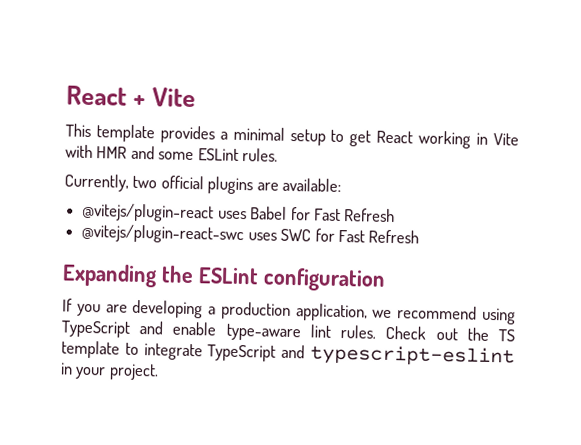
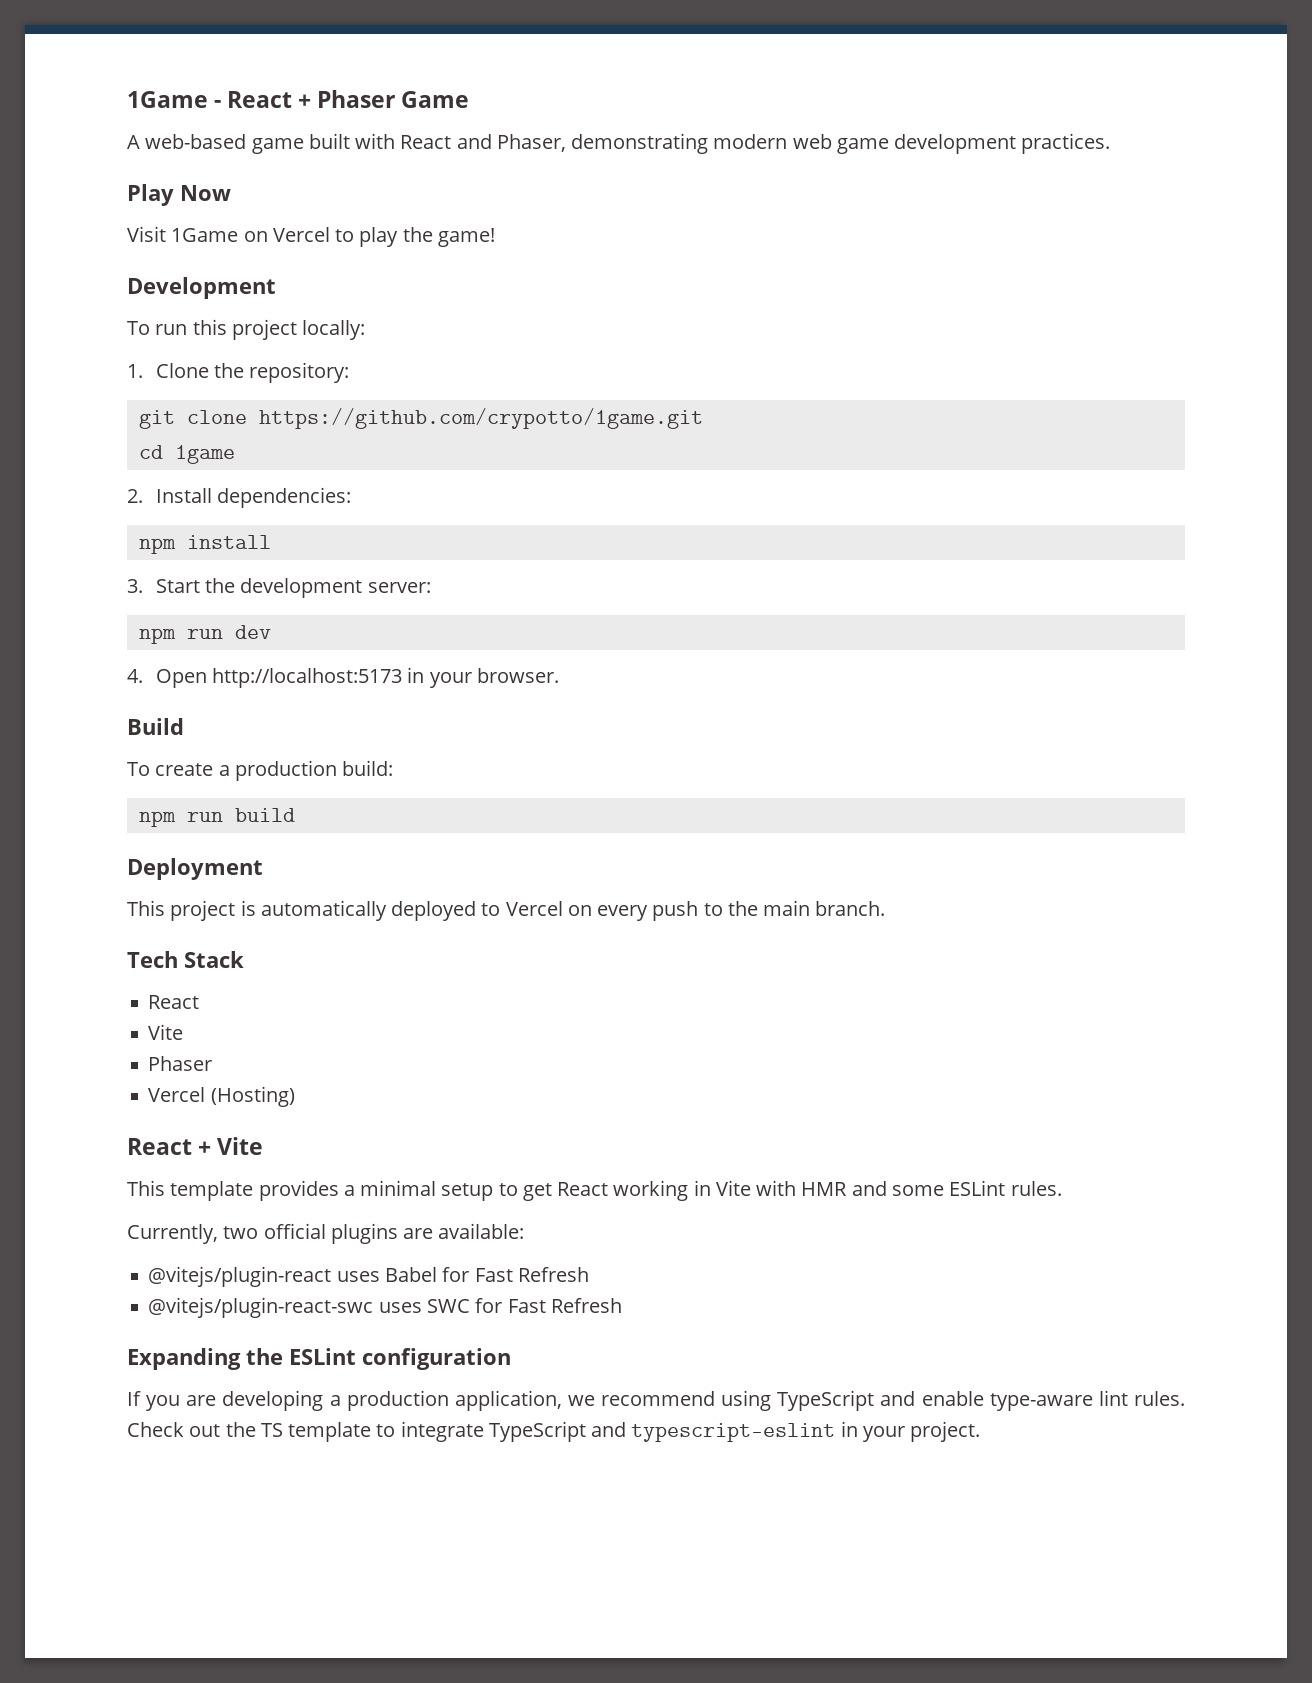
+ 1Game - React + Phaser Game
+ A web-based game built with React and Phaser, demonstrating modern web game development practices.
+ Play Now
+ Visit 1Game on Vercel to play the game!
+ Development
+ To run this project locally:
+ 1. Clone the repository:
+ git clone https://github.com/crypotto/1game.git
+ cd 1game
+ 2. Install dependencies:
+ npm install
+ 3. Start the development server:
+ npm run dev
+ 4. Open http://localhost:5173 in your browser.
+ Build
+ To create a production build:
+ npm run build
+ Deployment
+ This project is automatically deployed to Vercel on every push to the main branch.
+ Tech Stack
+ React
+ Vite
+ Phaser
+ Vercel (Hosting)

